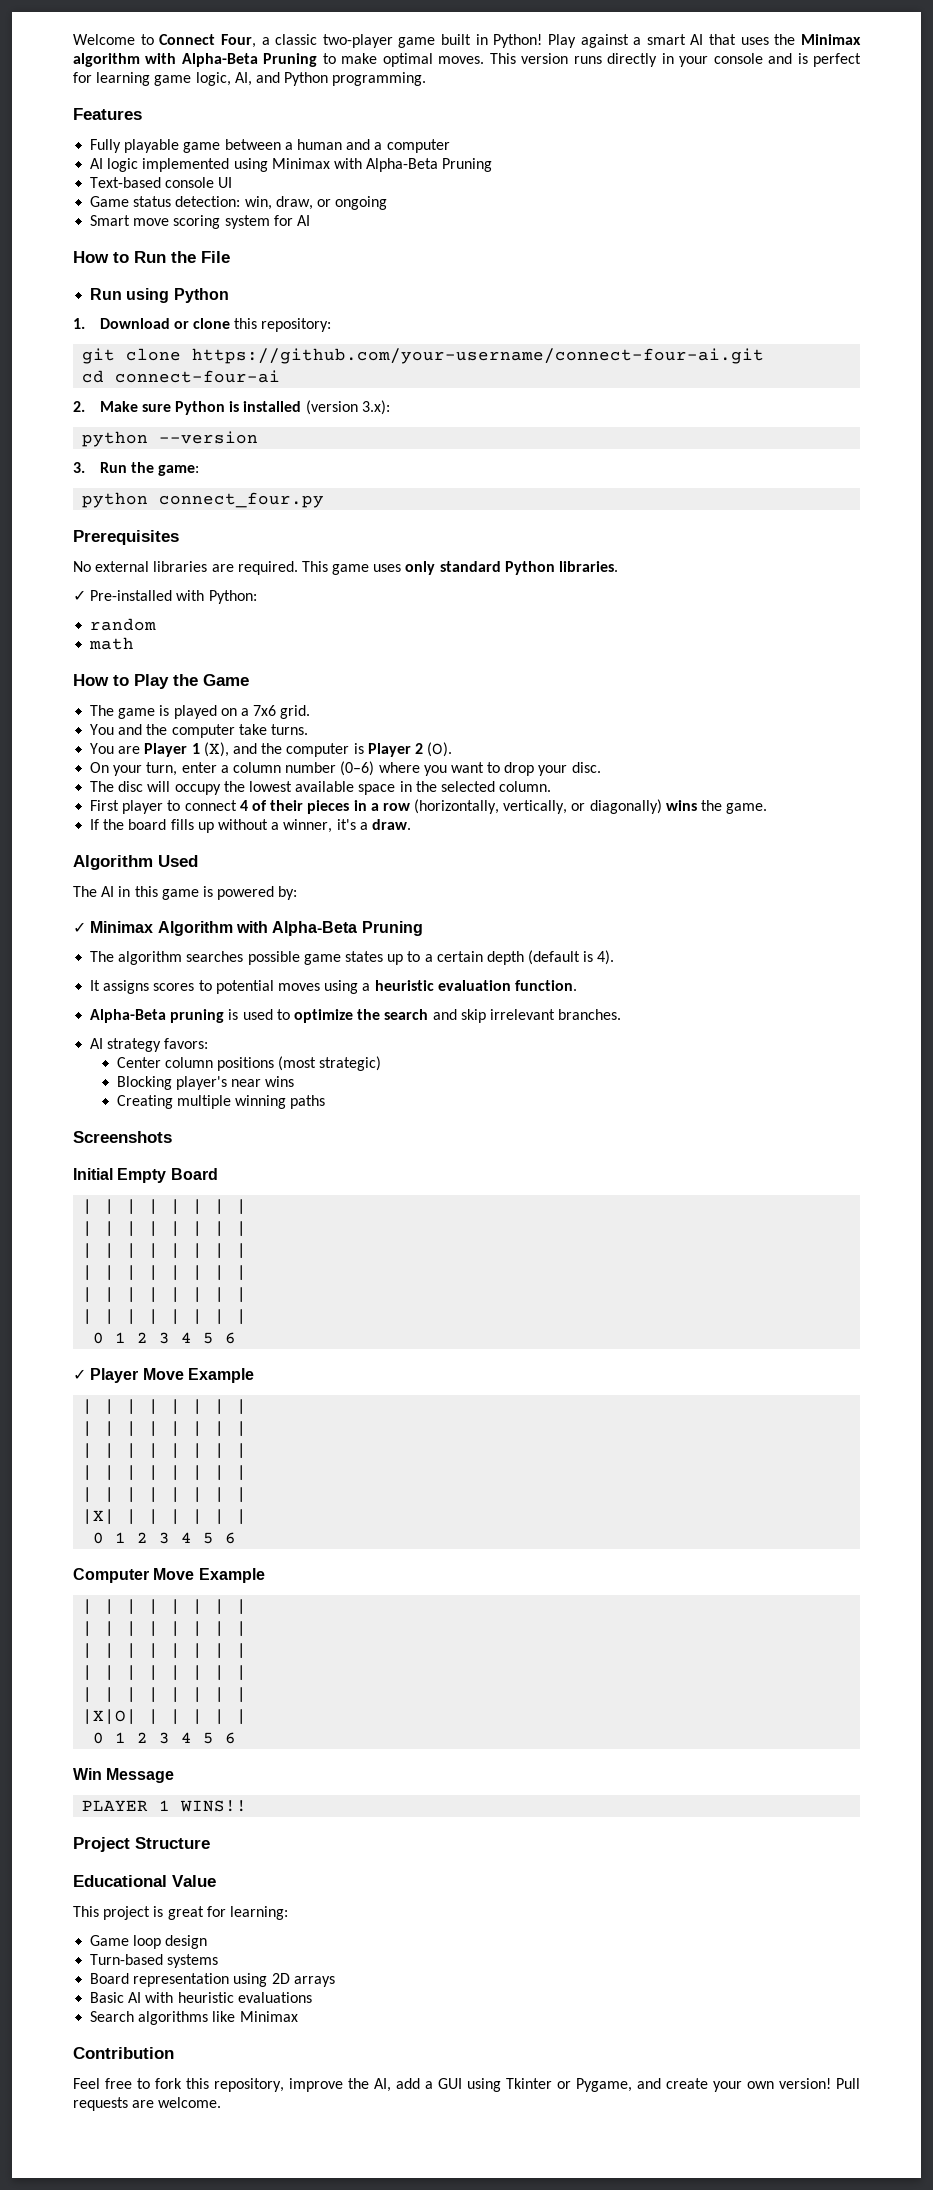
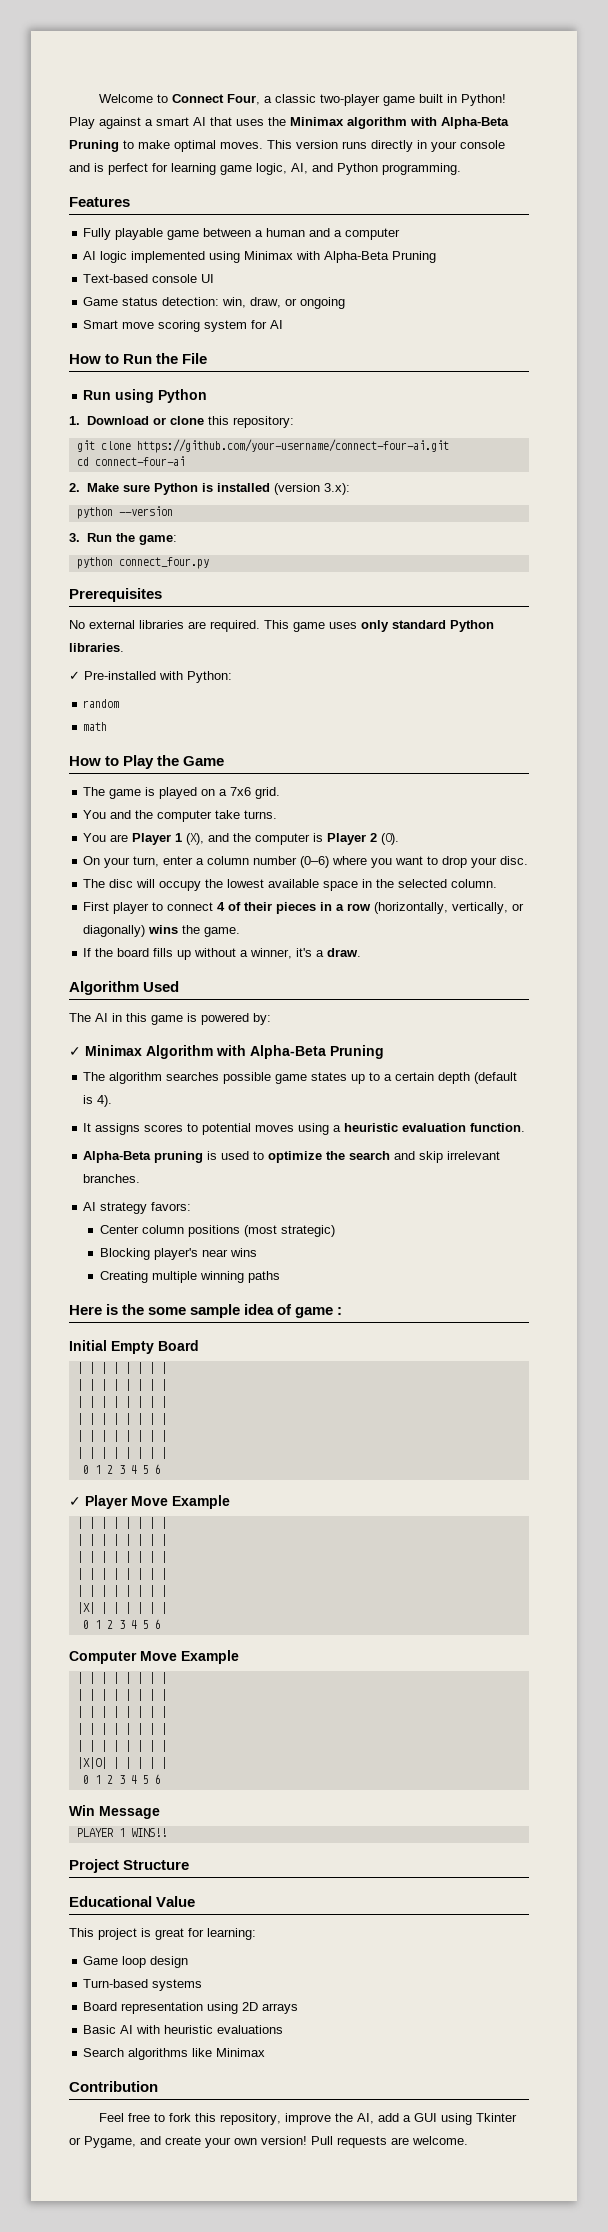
- Screenshots
+ Here is the some sample idea of game :

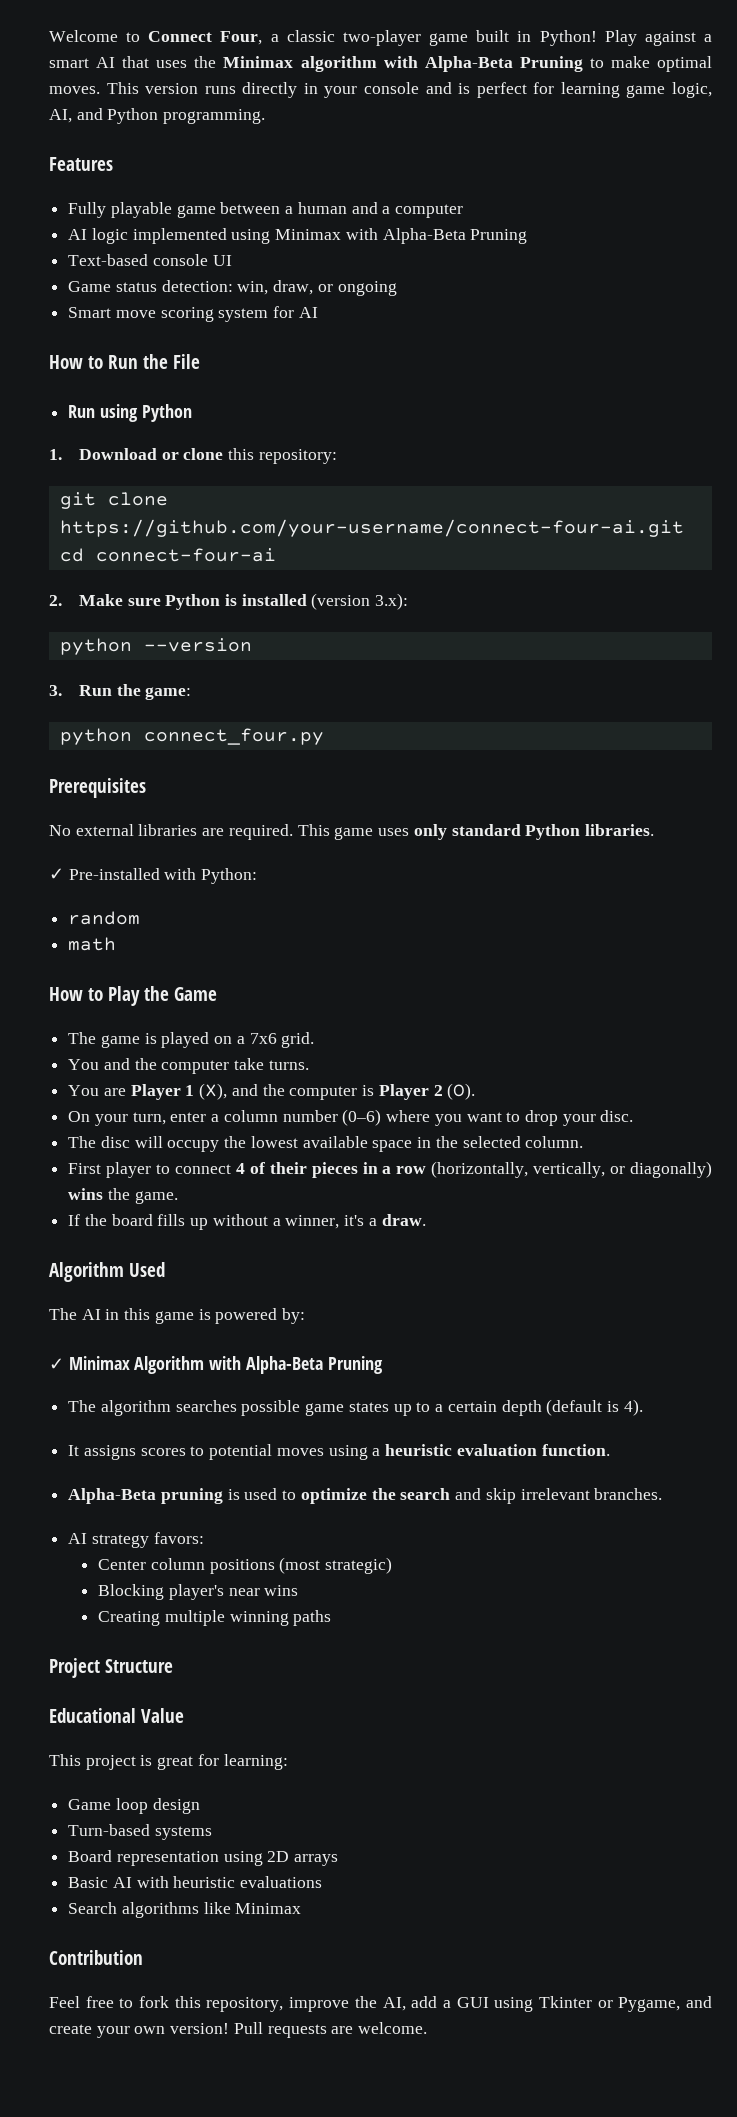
- Here is the some sample idea of game :
- Initial Empty Board
- | | | | | | | |
- | | | | | | | |
- | | | | | | | |
- | | | | | | | |
- | | | | | | | |
- | | | | | | | |
- 0 1 2 3 4 5 6
- ✓ Player Move Example
- | | | | | | | |
- | | | | | | | |
- | | | | | | | |
- | | | | | | | |
- | | | | | | | |
- |X| | | | | | |
- 0 1 2 3 4 5 6
- Computer Move Example
- | | | | | | | |
- | | | | | | | |
- | | | | | | | |
- | | | | | | | |
- | | | | | | | |
- |X|O| | | | | |
- 0 1 2 3 4 5 6
- Win Message
- PLAYER 1 WINS!!

